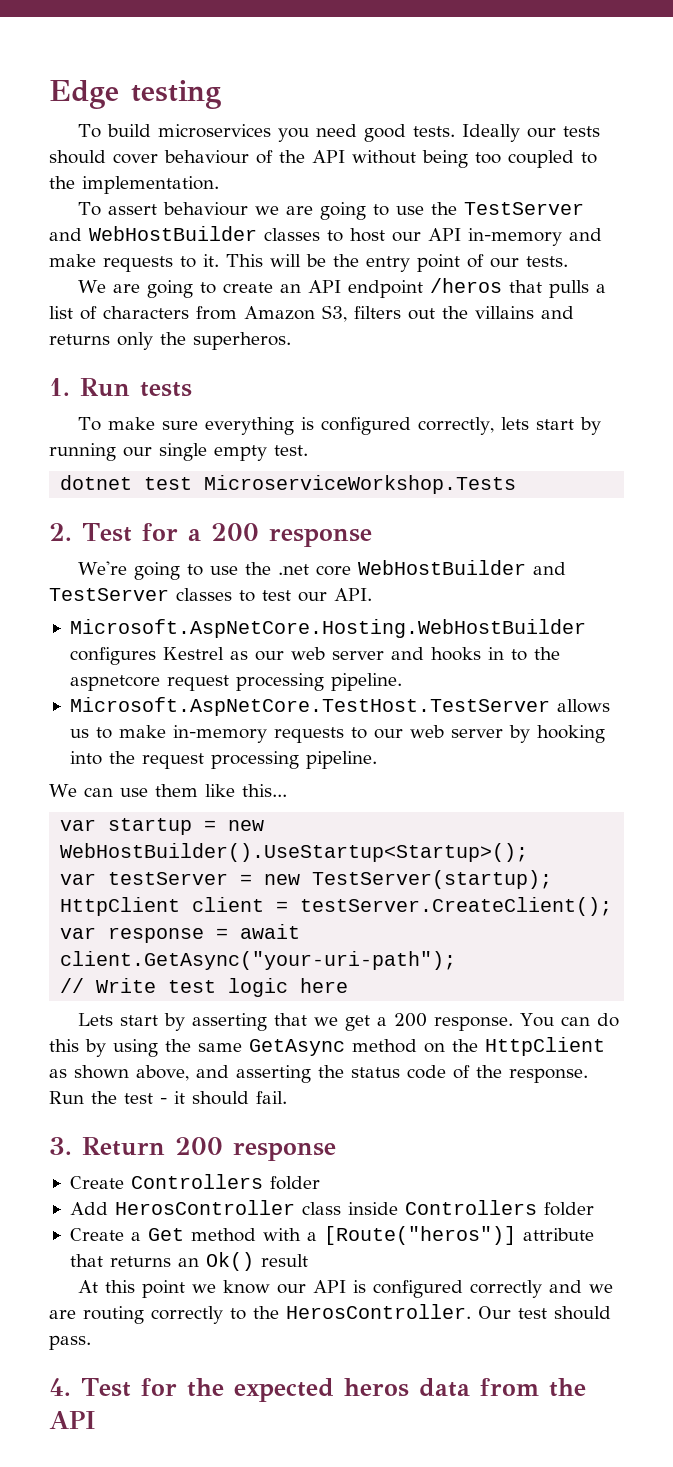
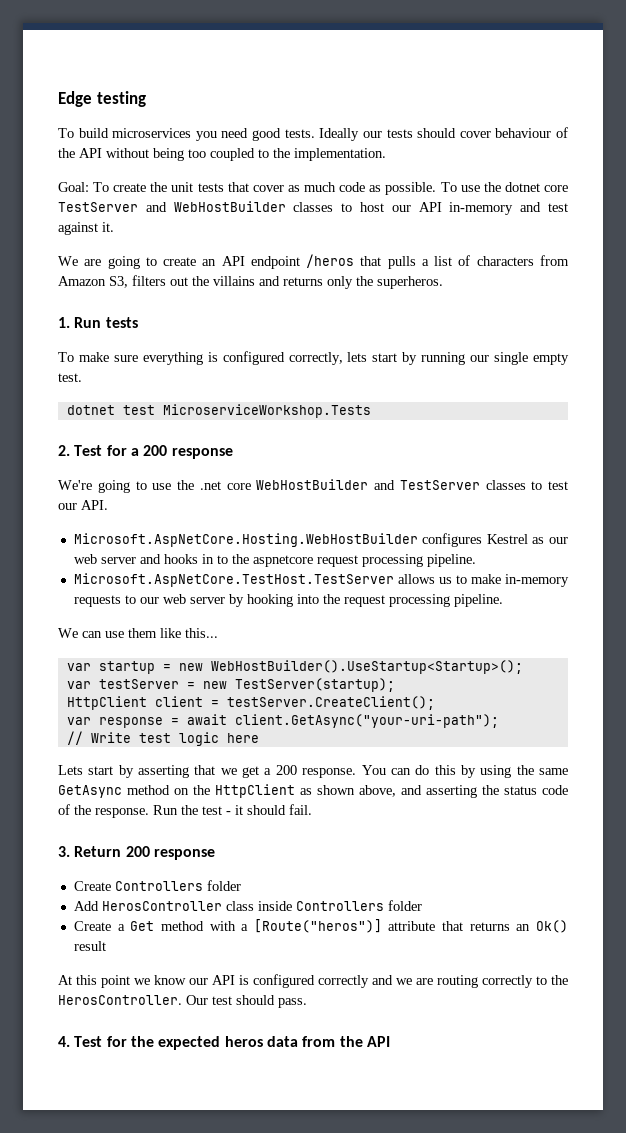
- To assert behaviour we are going to use the TestServer and WebHostBuilder classes to host our API in-memory and make requests to it. This will be the entry point of our tests.
+ Goal: To create the unit tests that cover as much code as possible. To use the dotnet core TestServer and WebHostBuilder classes to host our API in-memory and test against it.

